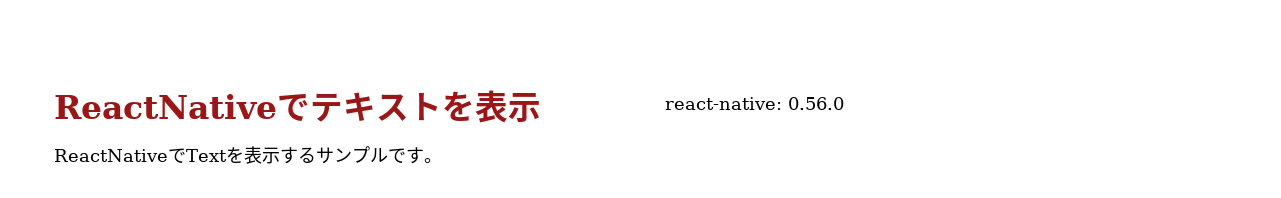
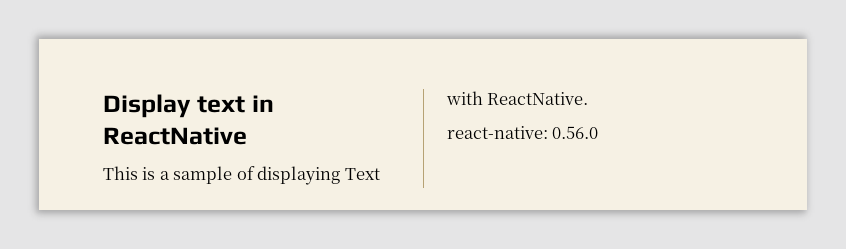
- ReactNativeでテキストを表示
- ReactNativeでTextを表示するサンプルです。
+ Display text in ReactNative
+ This is a sample of displaying Text with ReactNative.

